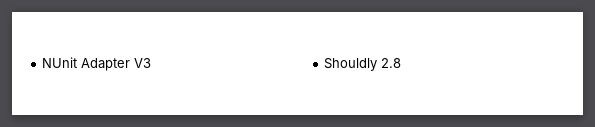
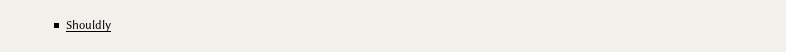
- NUnit Adapter V3
- Shouldly 2.8
+ Shouldly

